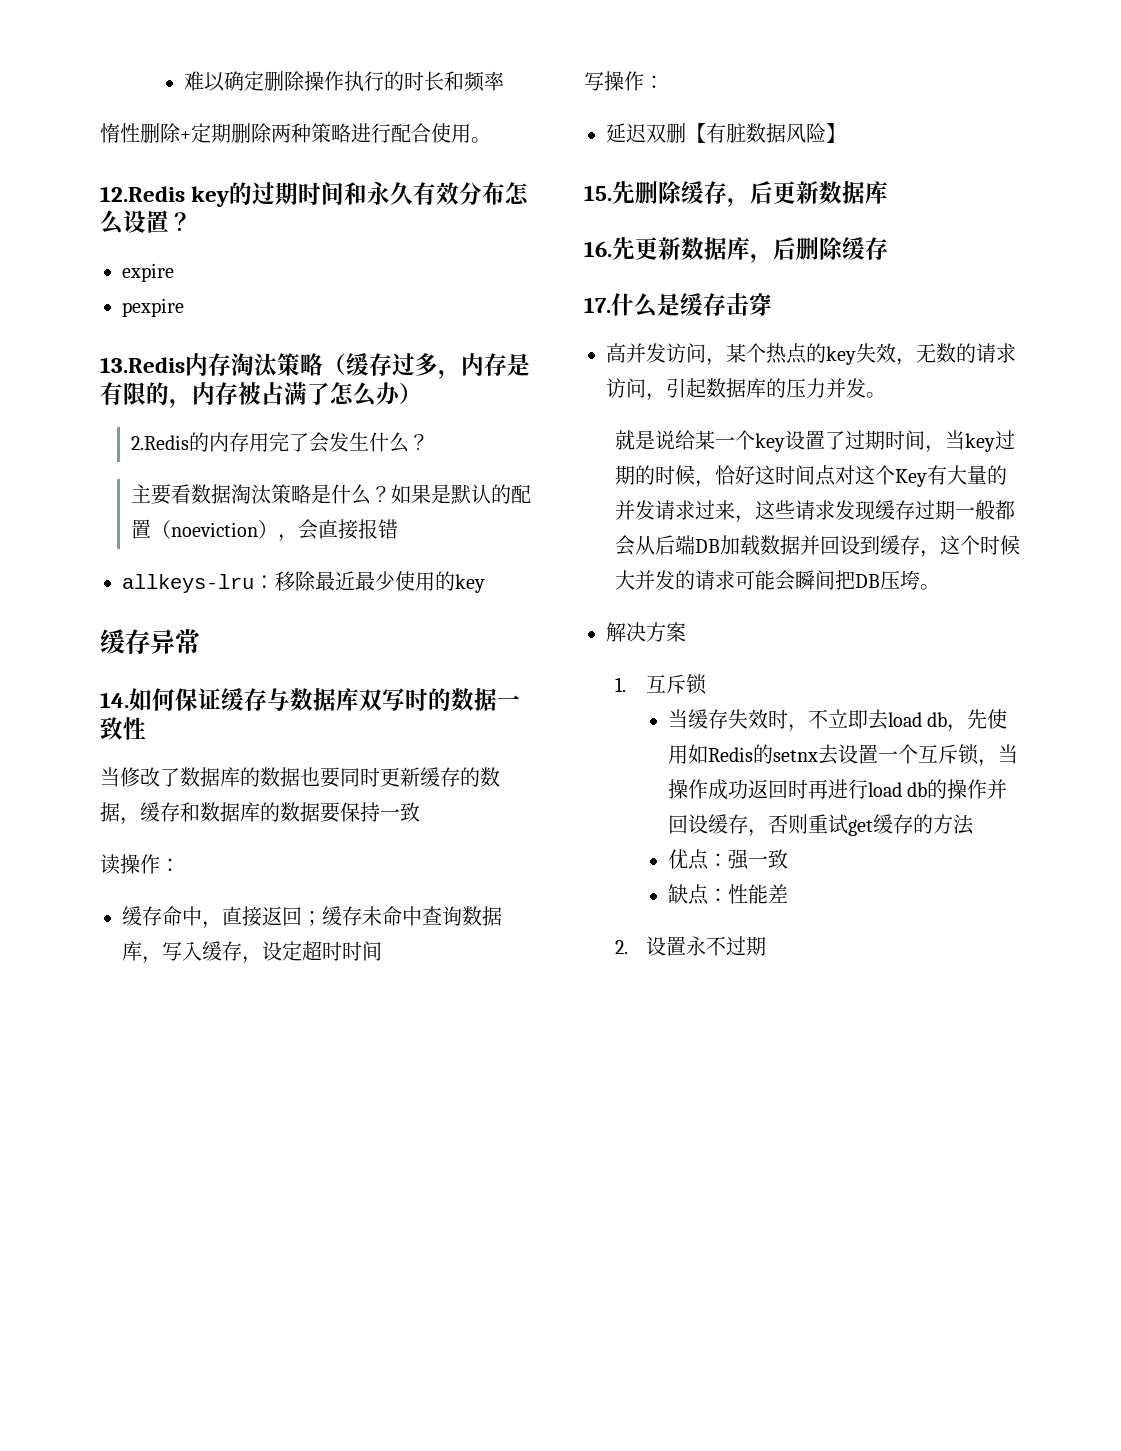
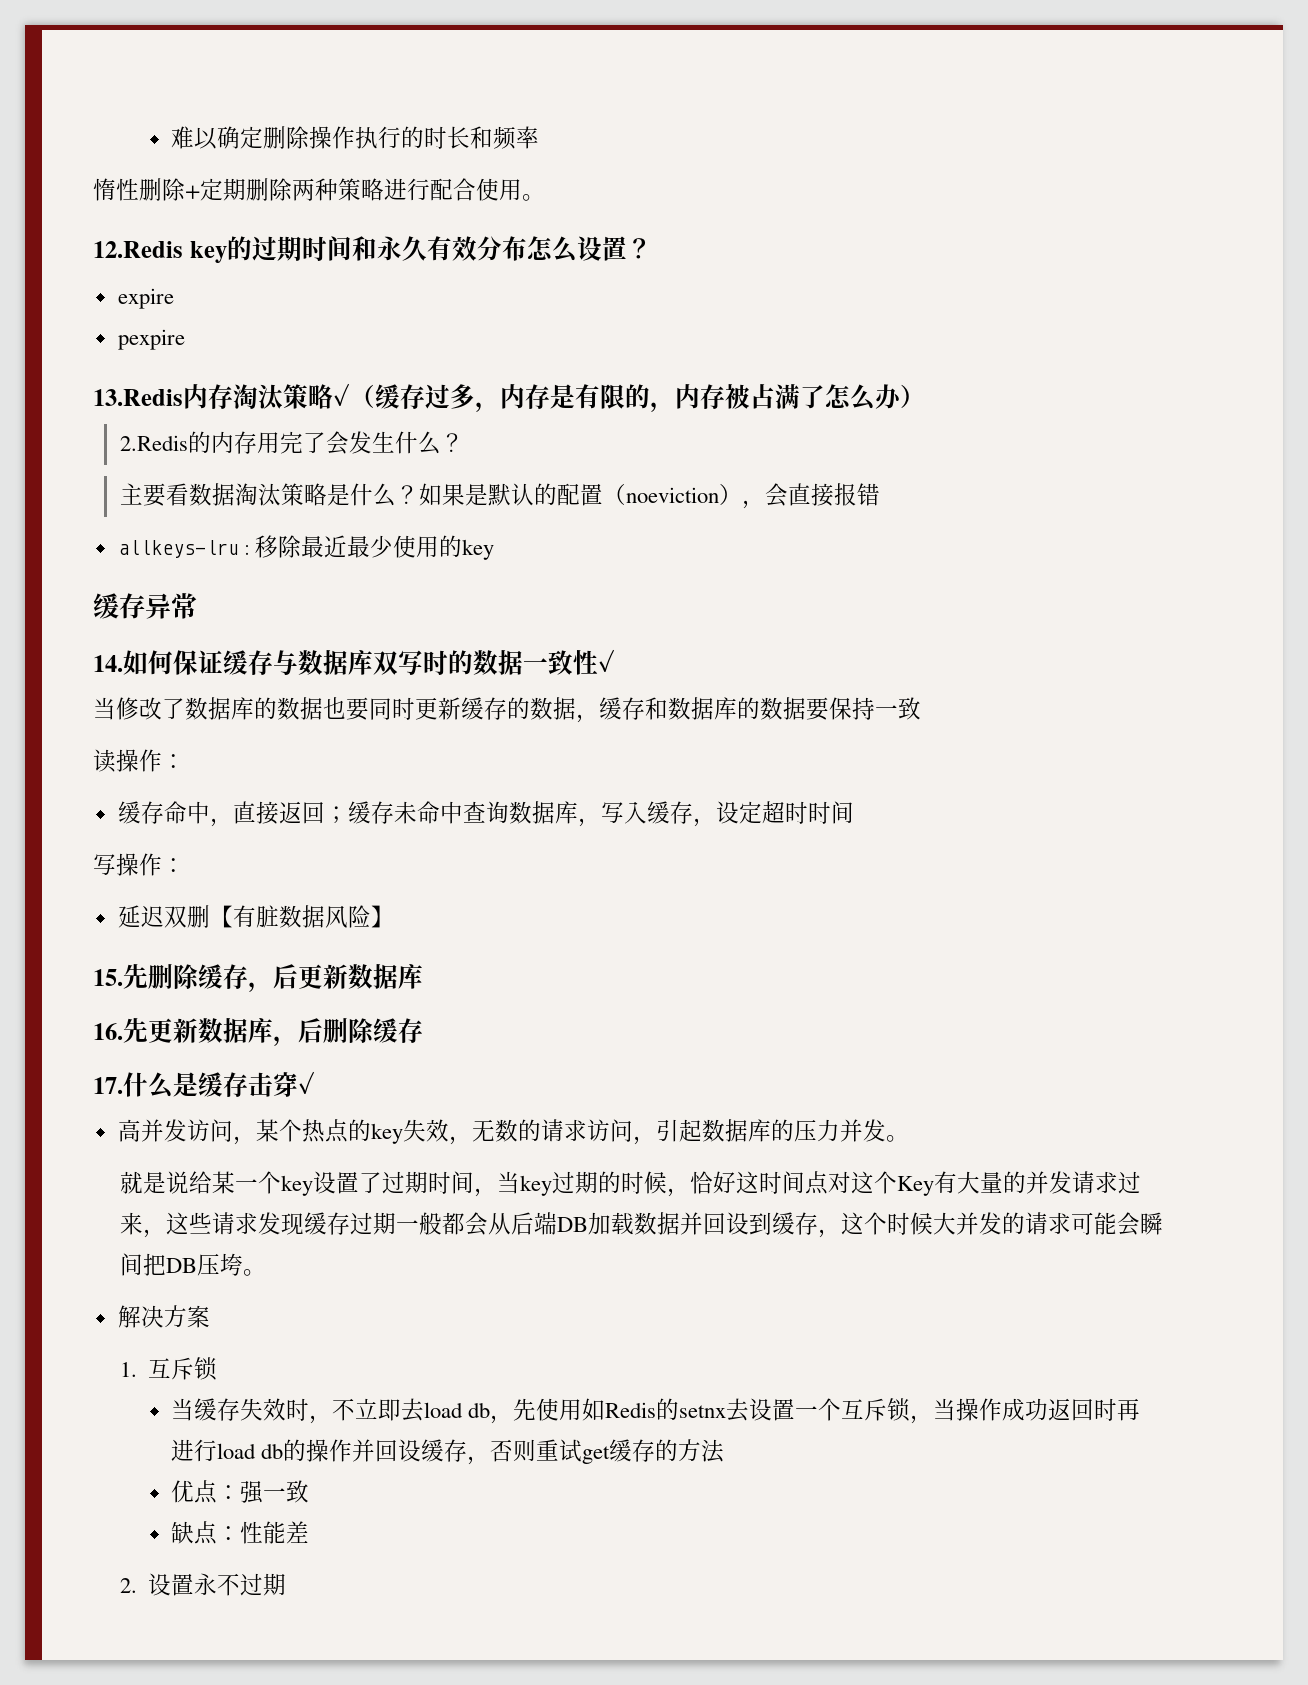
- 13.Redis内存淘汰策略（缓存过多，内存是有限的，内存被占满了怎么办）
+ 13.Redis内存淘汰策略✓（缓存过多，内存是有限的，内存被占满了怎么办）
- 14.如何保证缓存与数据库双写时的数据一致性
+ 14.如何保证缓存与数据库双写时的数据一致性✓
- 17.什么是缓存击穿
+ 17.什么是缓存击穿✓

